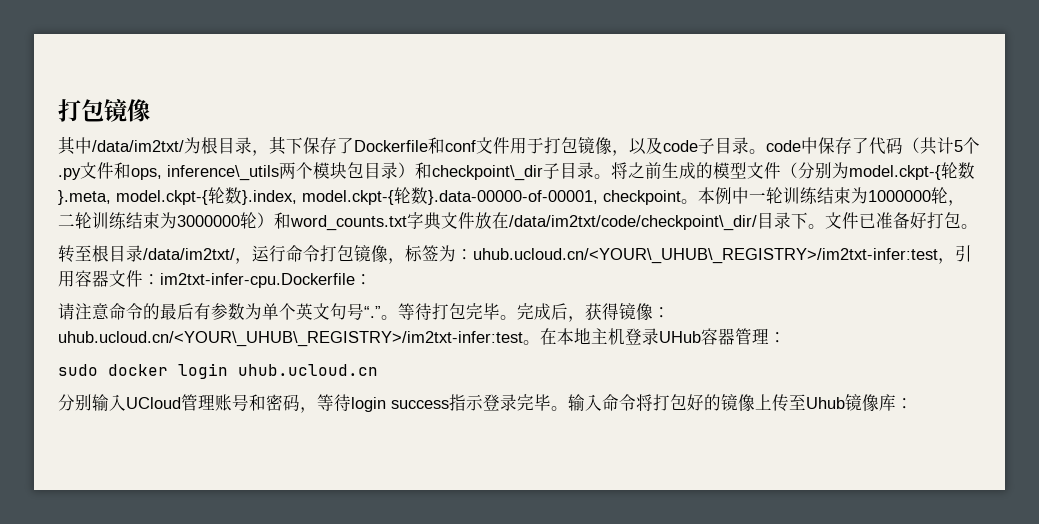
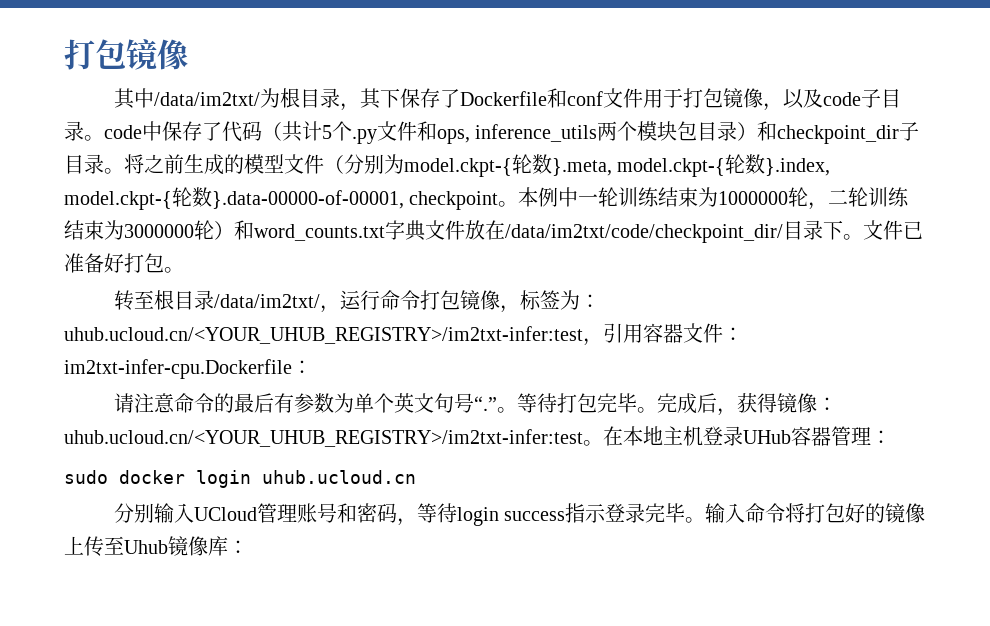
- 其中/data/im2txt/为根目录，其下保存了Dockerfile和conf文件用于打包镜像，以及code子目录。code中保存了代码（共计5个.py文件和ops, inference\_utils两个模块包目录）和checkpoint\_dir子目录。
+ 其中/data/im2txt/为根目录，其下保存了Dockerfile和conf文件用于打包镜像，以及code子目录。code中保存了代码（共计5个.py文件和ops, inference_utils两个模块包目录）和checkpoint_dir子目录。
- 本例中一轮训练结束为1000000轮，二轮训练结束为3000000轮）和word_counts.txt字典文件放在/data/im2txt/code/checkpoint\_dir/目录下。
+ 本例中一轮训练结束为1000000轮，二轮训练结束为3000000轮）和word_counts.txt字典文件放在/data/im2txt/code/checkpoint_dir/目录下。
- 转至根目录/data/im2txt/，运行命令打包镜像，标签为：uhub.ucloud.cn/<YOUR\_UHUB\_REGISTRY>/im2txt-infer:test，引用容器文件：im2txt-infer-cpu.Dockerfile：
+ 转至根目录/data/im2txt/，运行命令打包镜像，标签为：uhub.ucloud.cn/<YOUR_UHUB_REGISTRY>/im2txt-infer:test，引用容器文件：im2txt-infer-cpu.Dockerfile：
- 完成后，获得镜像：uhub.ucloud.cn/<YOUR\_UHUB\_REGISTRY>/im2txt-infer:test。
+ 完成后，获得镜像：uhub.ucloud.cn/<YOUR_UHUB_REGISTRY>/im2txt-infer:test。

